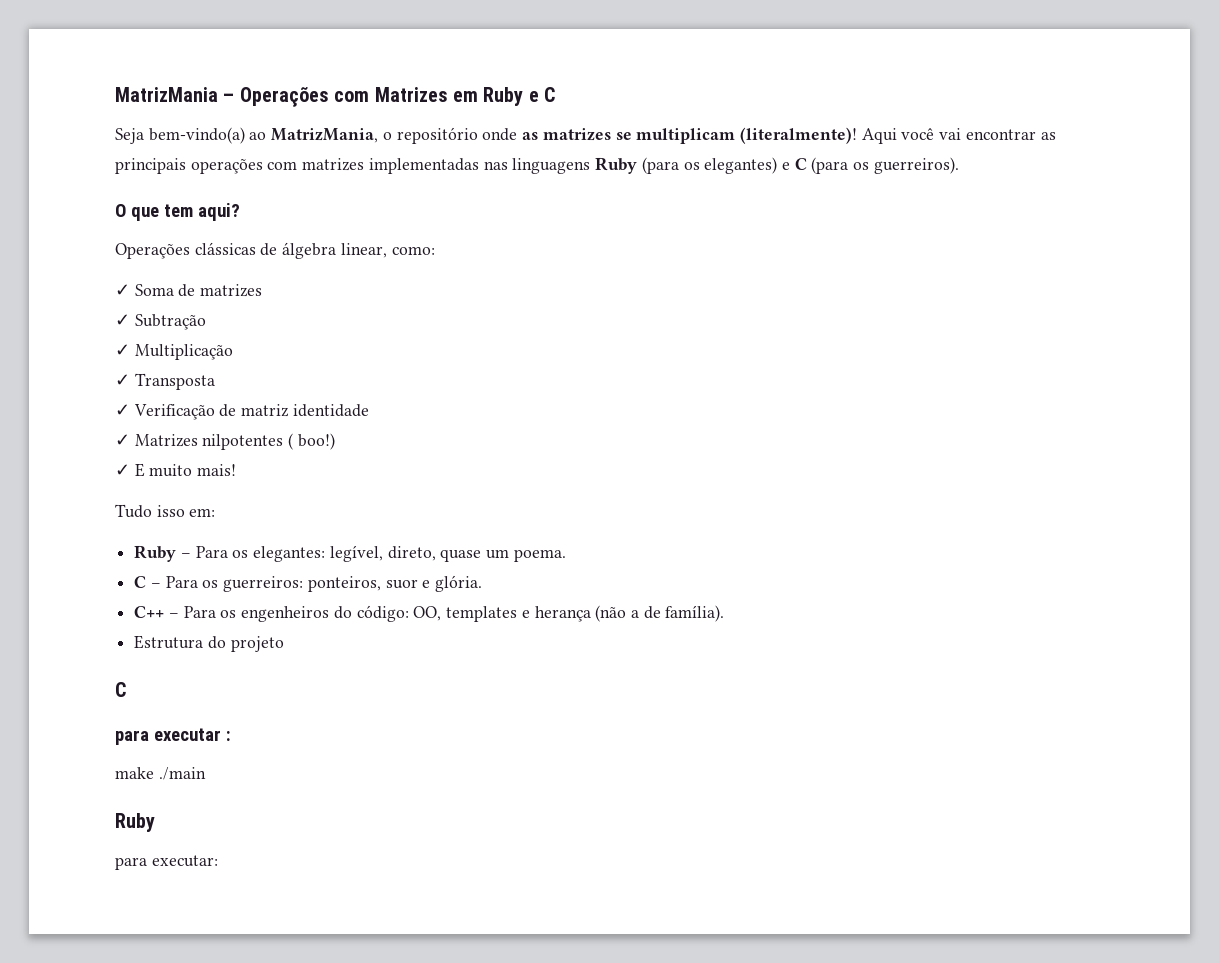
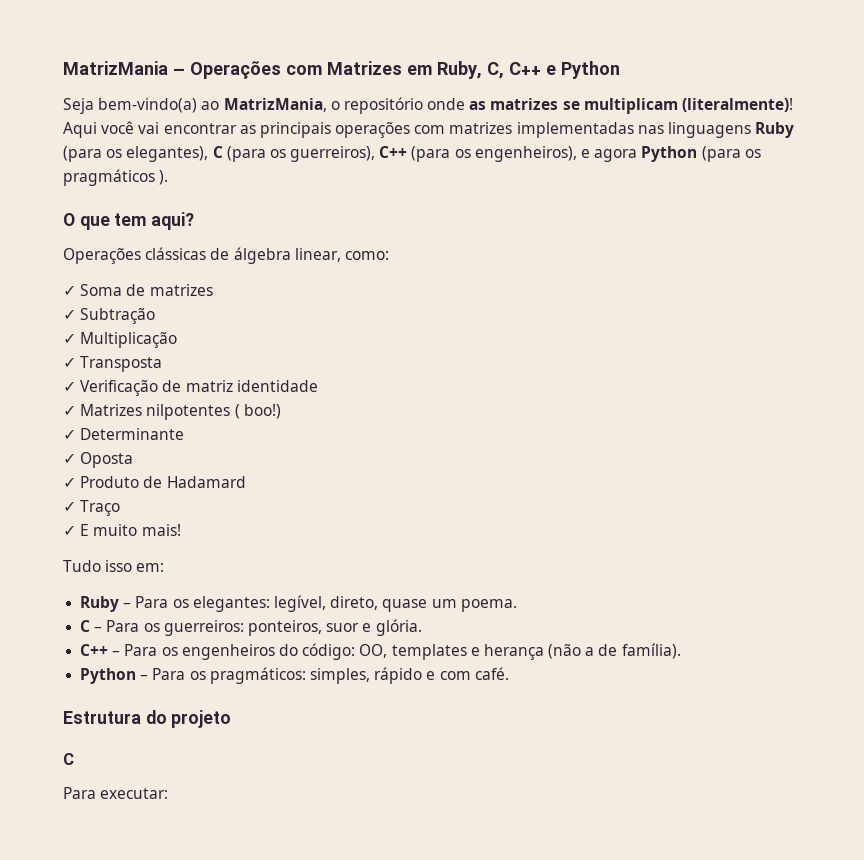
- MatrizMania – Operações com Matrizes em Ruby e C
+ MatrizMania – Operações com Matrizes em Ruby, C, C++ e Python
- Aqui você vai encontrar as principais operações com matrizes implementadas nas linguagens Ruby (para os elegantes) e C (para os guerreiros).
+ Aqui você vai encontrar as principais operações com matrizes implementadas nas linguagens Ruby (para os elegantes), C (para os guerreiros), C++ (para os engenheiros), e agora Python (para os pragmáticos ).
+ ✓ Determinante
+ ✓ Oposta
+ ✓ Produto de Hadamard
+ ✓ Traço
+ Python – Para os pragmáticos: simples, rápido e com café.
  Estrutura do projeto
  C
- para executar :
- make ./main
- Ruby
- para executar:
+ Para executar:

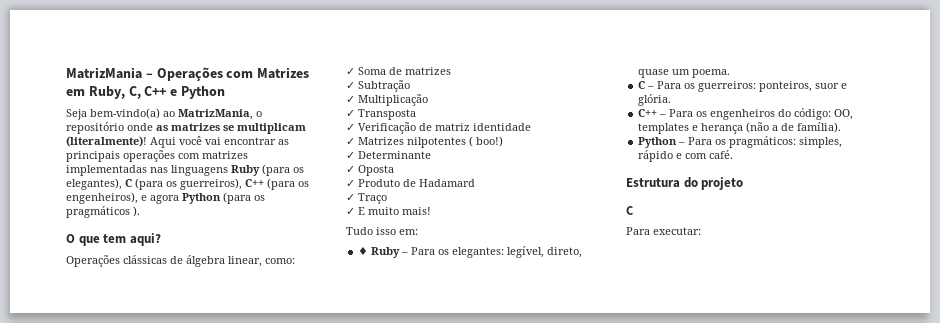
- Ruby – Para os elegantes: legível, direto, quase um poema.
+ ♦ Ruby – Para os elegantes: legível, direto, quase um poema.

